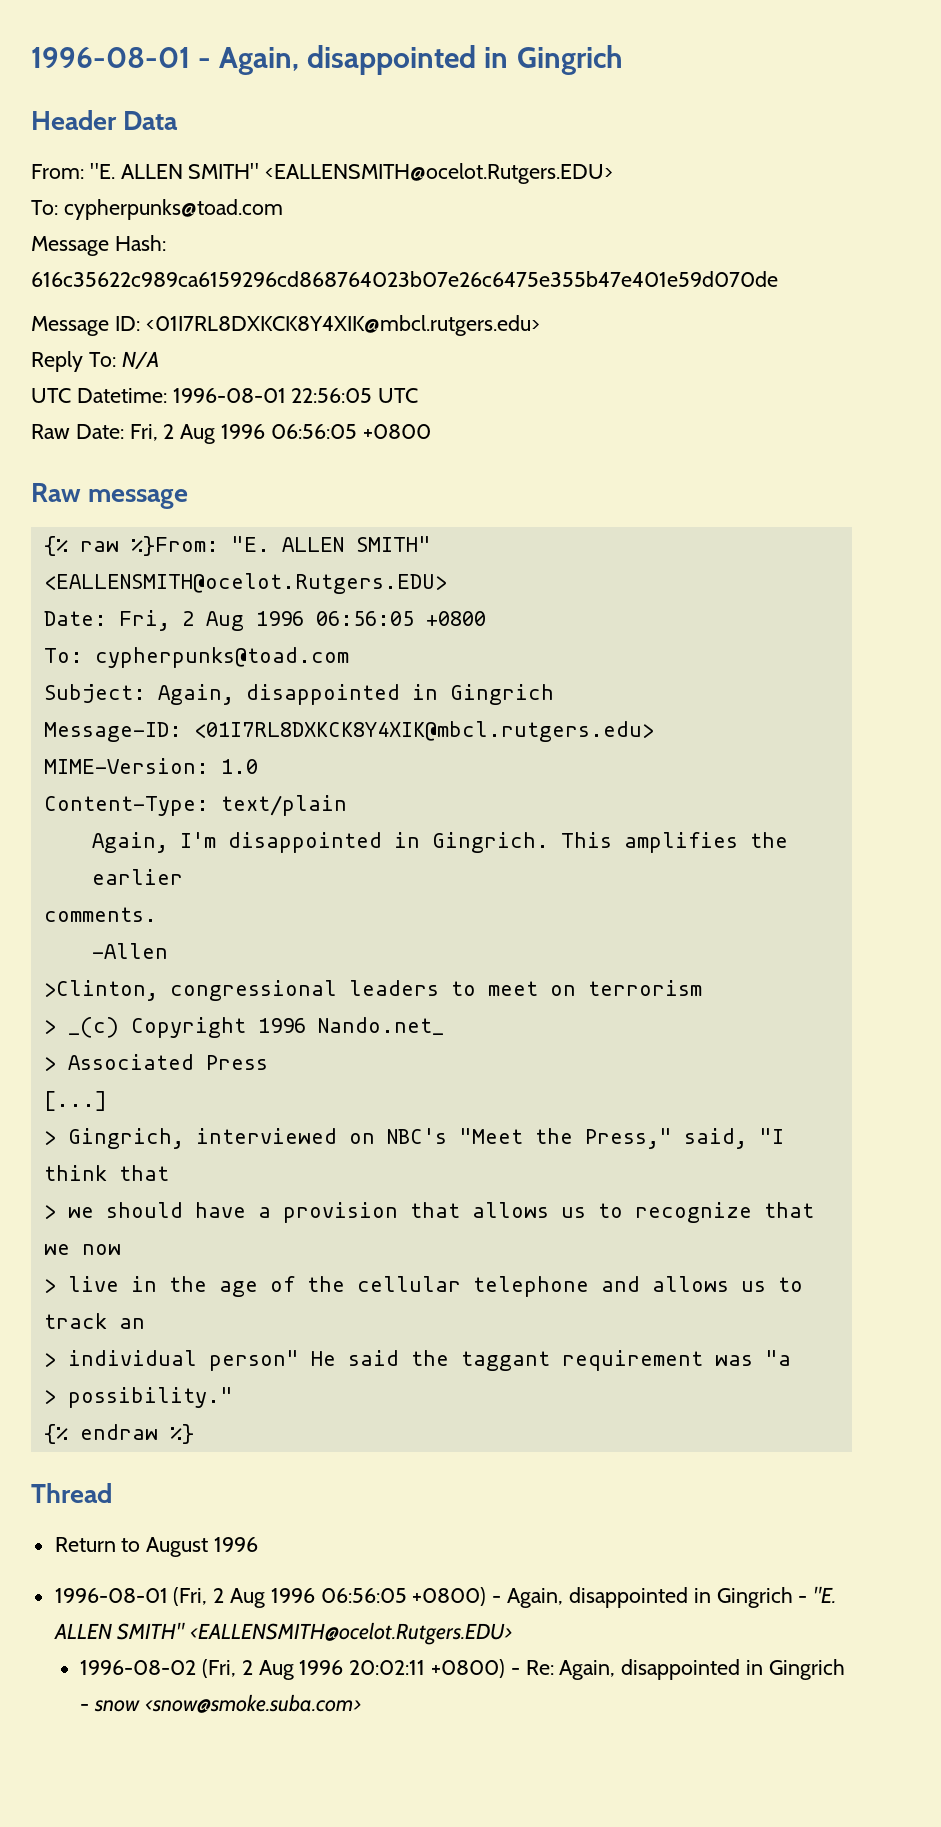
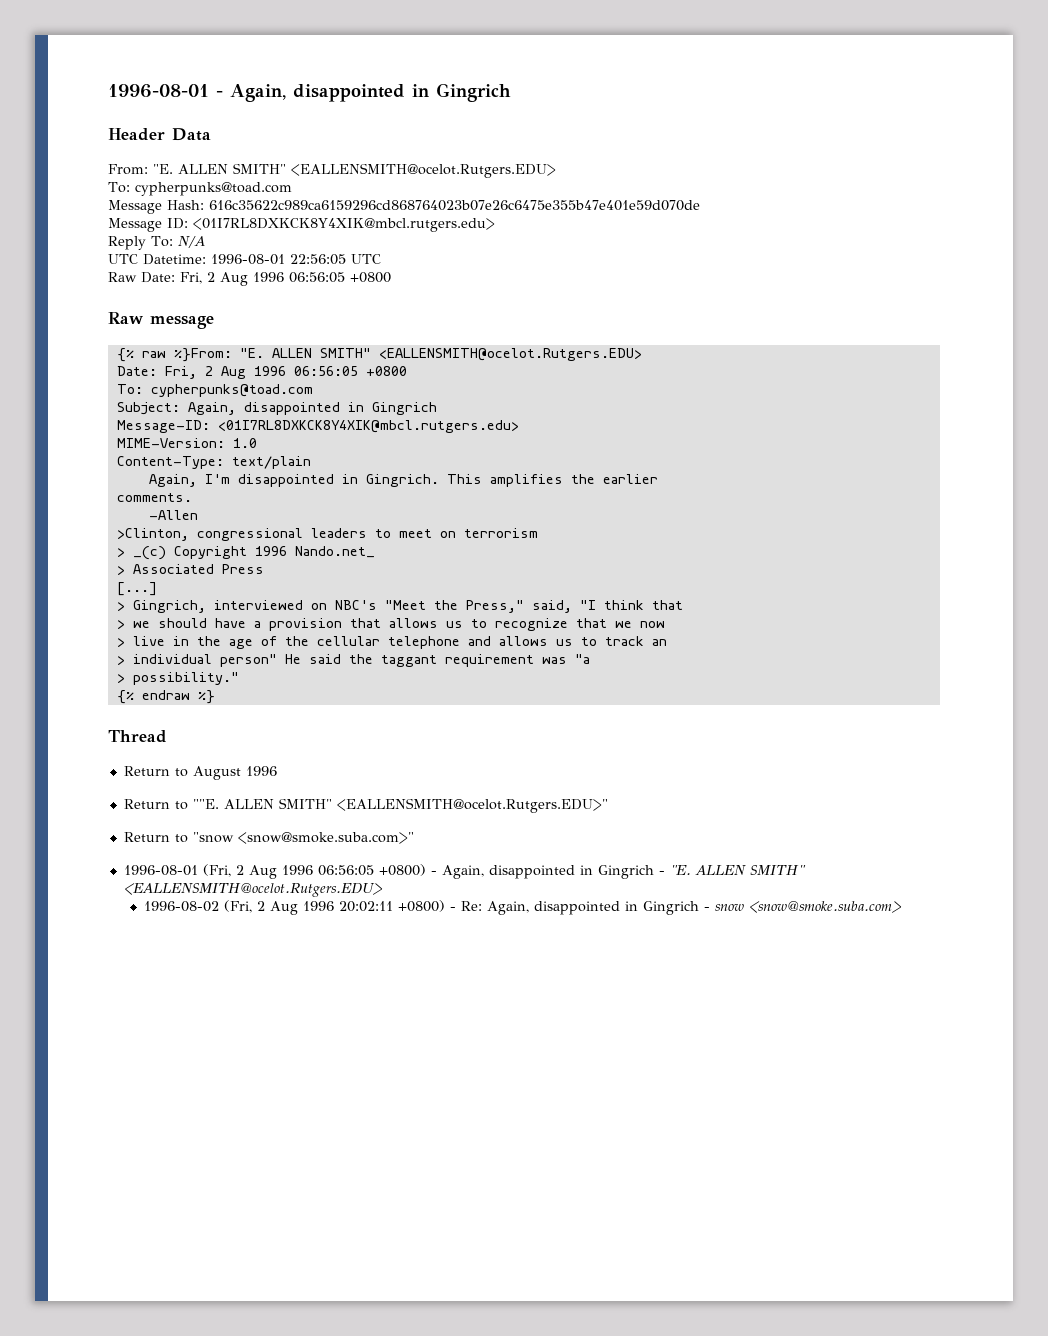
+ Return to ""E. ALLEN SMITH" <EALLENSMITH@ocelot.Rutgers.EDU>"
+ Return to "snow <snow@smoke.suba.com>"

